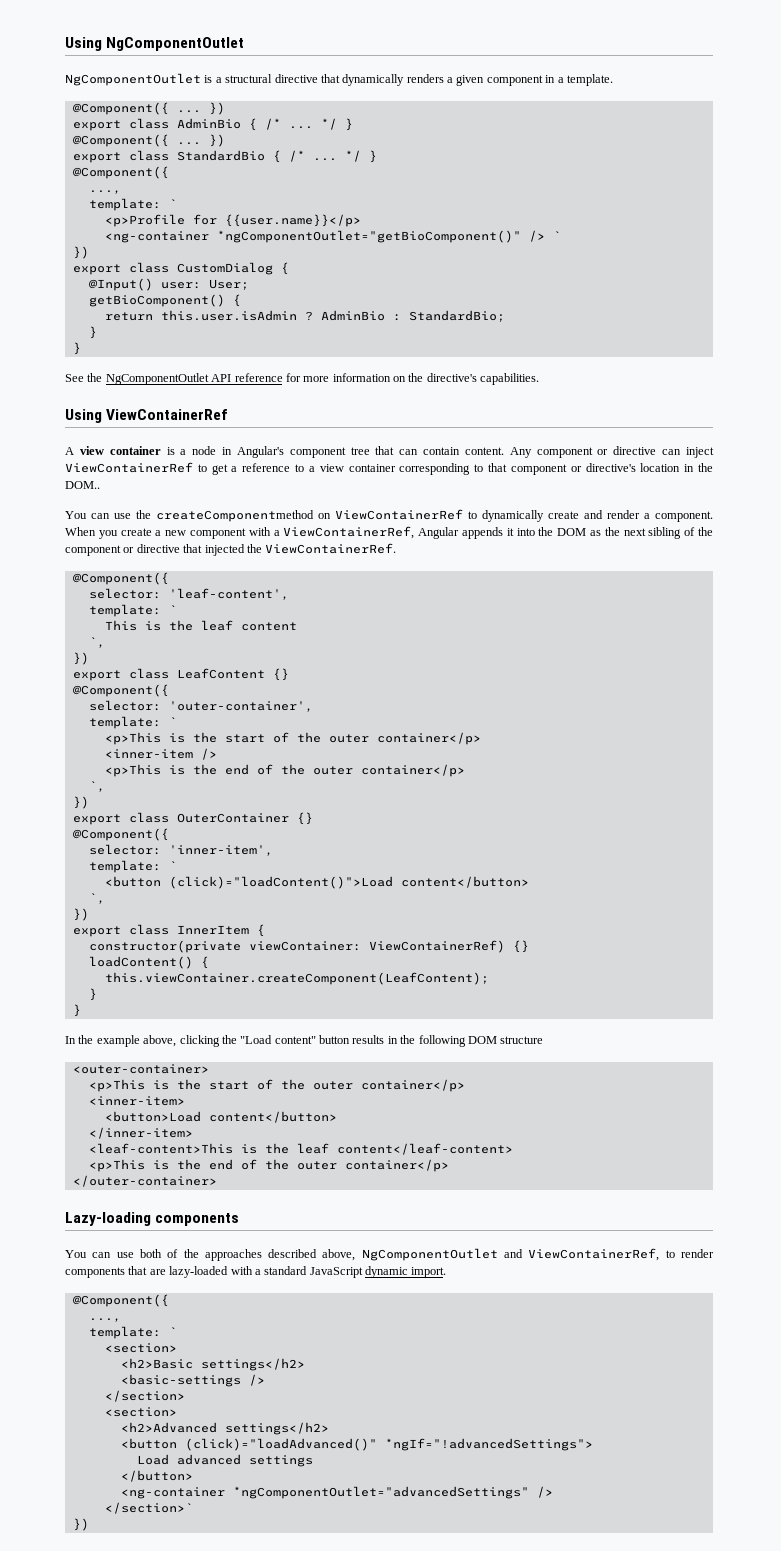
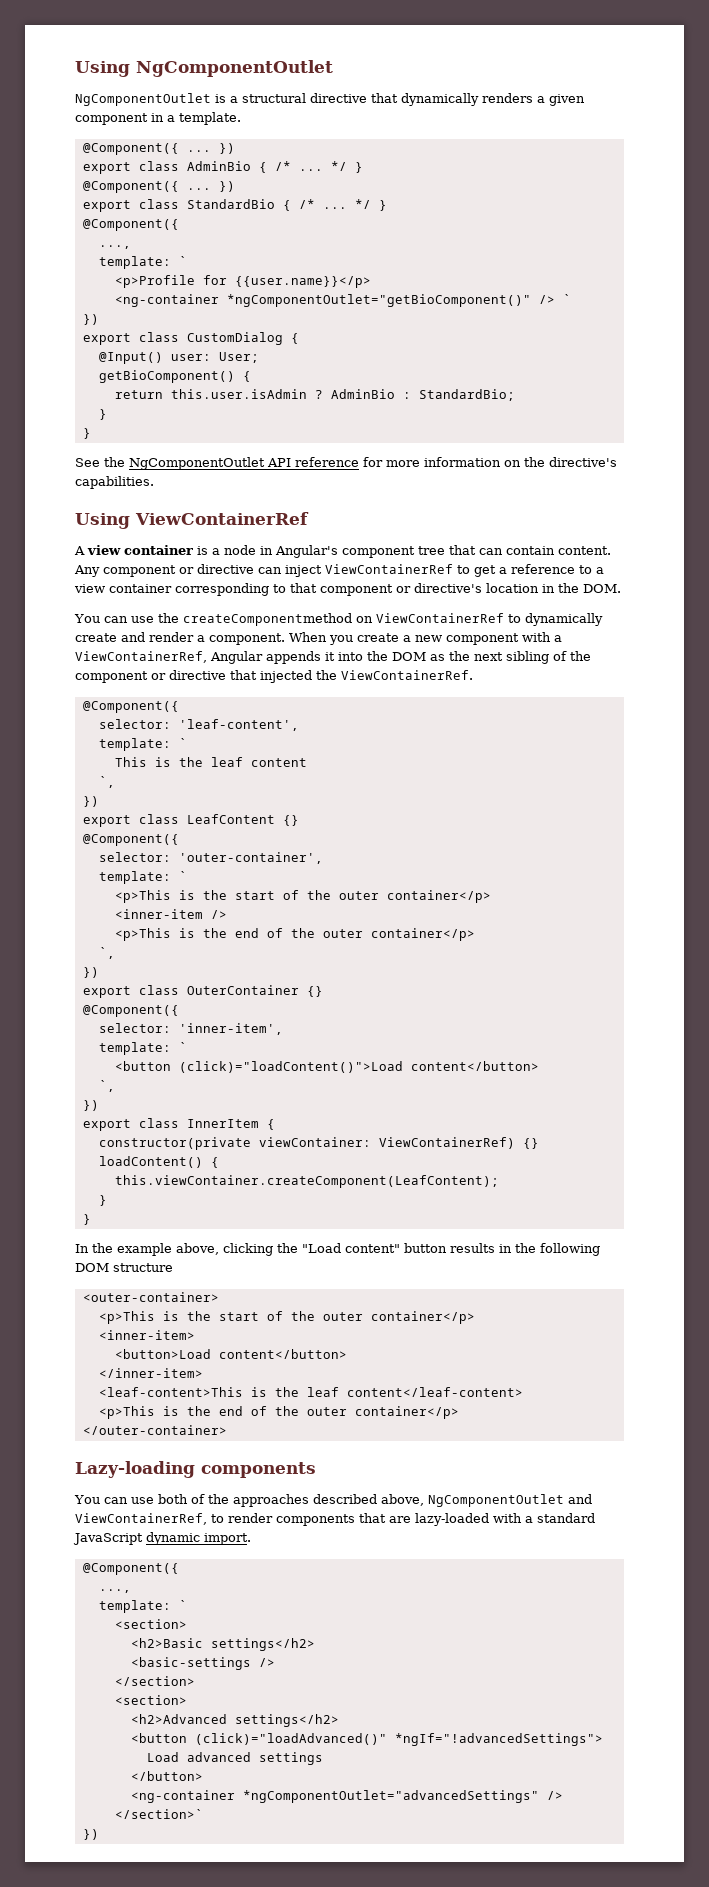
- Any component or directive can inject ViewContainerRef to get a reference to a view container corresponding to that component or directive's location in the DOM..
+ Any component or directive can inject ViewContainerRef to get a reference to a view container corresponding to that component or directive's location in the DOM.

